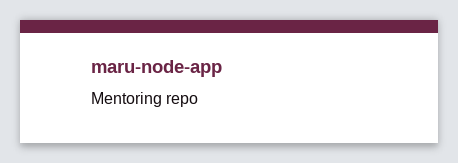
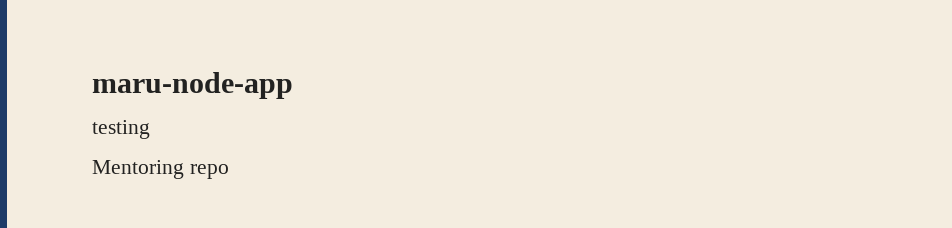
+ testing

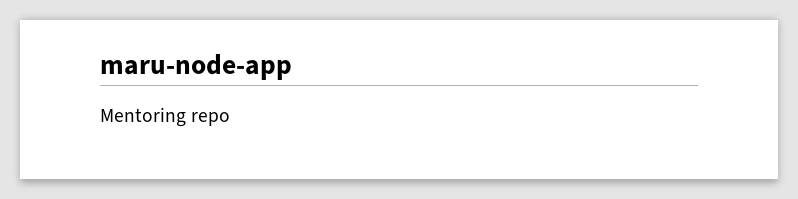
- testing

